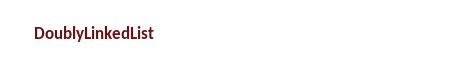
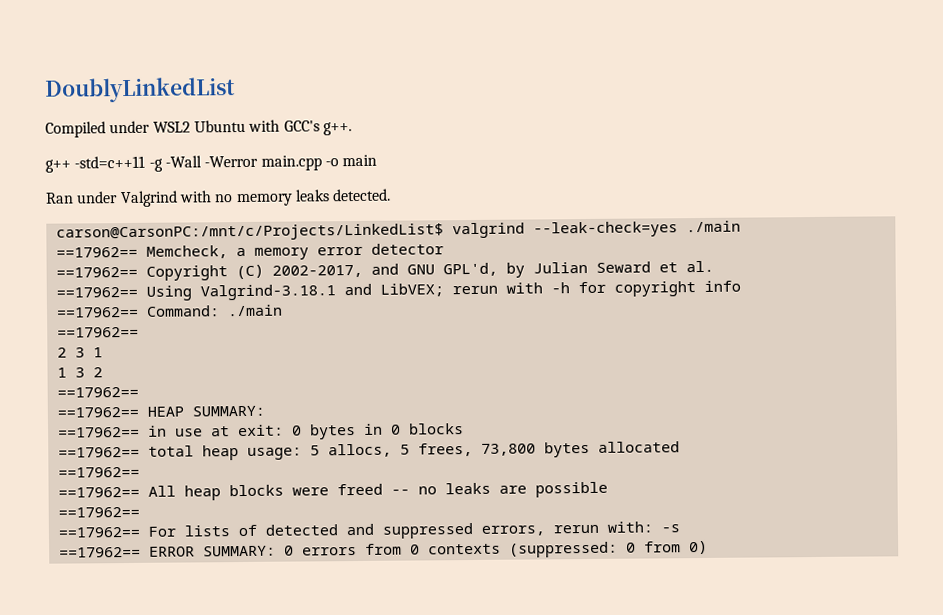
+ Compiled under WSL2 Ubuntu with GCC's g++.
+ g++ -std=c++11 -g -Wall -Werror main.cpp -o main
+ Ran under Valgrind with no memory leaks detected.
+ carson@CarsonPC:/mnt/c/Projects/LinkedList$ valgrind --leak-check=yes ./main
+ ==17962== Memcheck, a memory error detector
+ ==17962== Copyright (C) 2002-2017, and GNU GPL'd, by Julian Seward et al.
+ ==17962== Using Valgrind-3.18.1 and LibVEX; rerun with -h for copyright info
+ ==17962== Command: ./main
+ ==17962==
+ 2 3 1
+ 1 3 2
+ ==17962==
+ ==17962== HEAP SUMMARY:
+ ==17962== in use at exit: 0 bytes in 0 blocks
+ ==17962== total heap usage: 5 allocs, 5 frees, 73,800 bytes allocated
+ ==17962==
+ ==17962== All heap blocks were freed -- no leaks are possible
+ ==17962==
+ ==17962== For lists of detected and suppressed errors, rerun with: -s
+ ==17962== ERROR SUMMARY: 0 errors from 0 contexts (suppressed: 0 from 0)

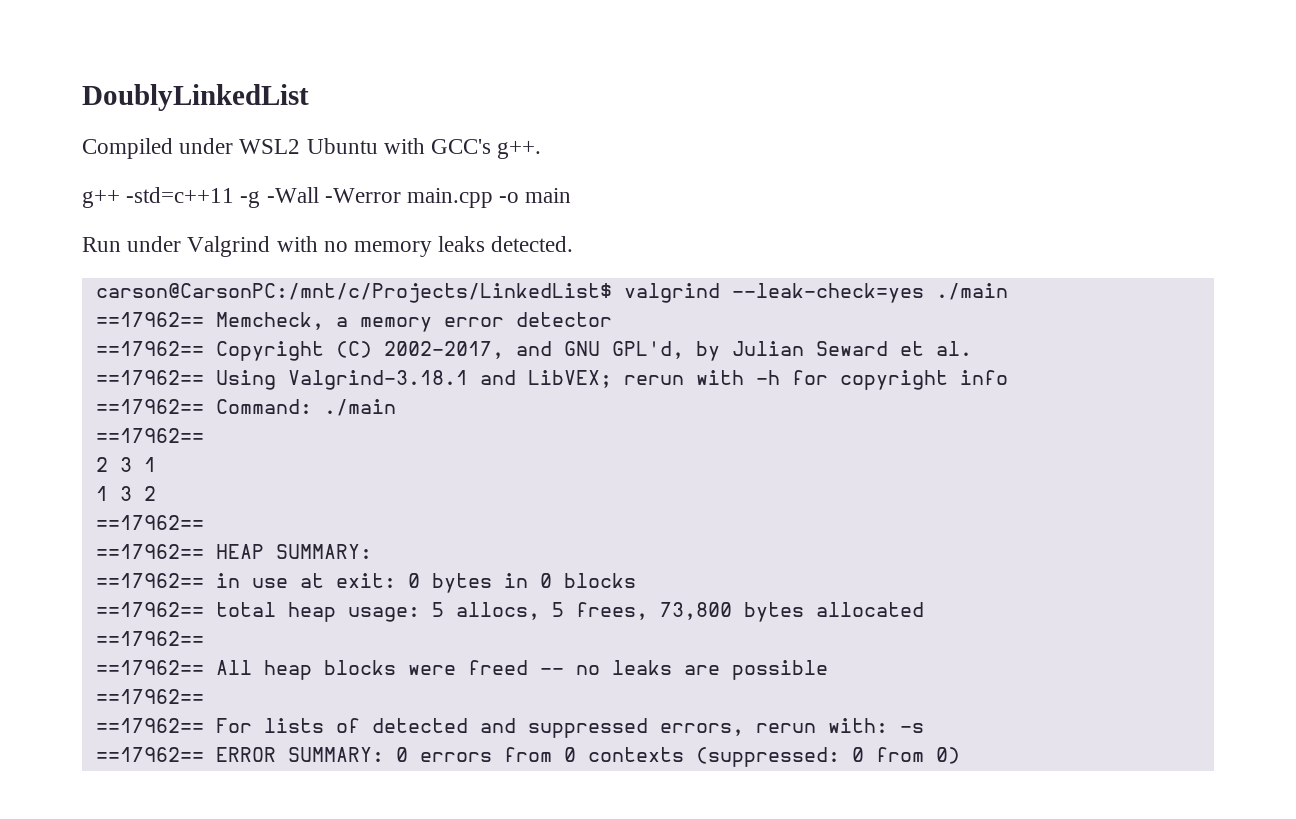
- Ran under Valgrind with no memory leaks detected.
+ Run under Valgrind with no memory leaks detected.

